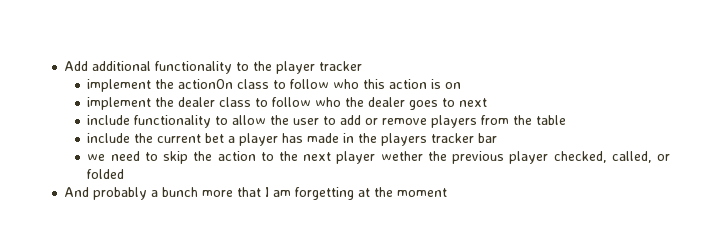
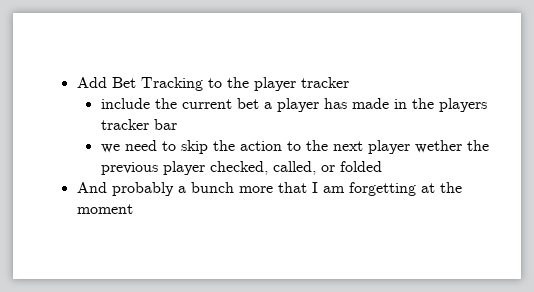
- Add additional functionality to the player tracker
+ Add Bet Tracking to the player tracker
- implement the actionOn class to follow who this action is on
- implement the dealer class to follow who the dealer goes to next
- include functionality to allow the user to add or remove players from the table

